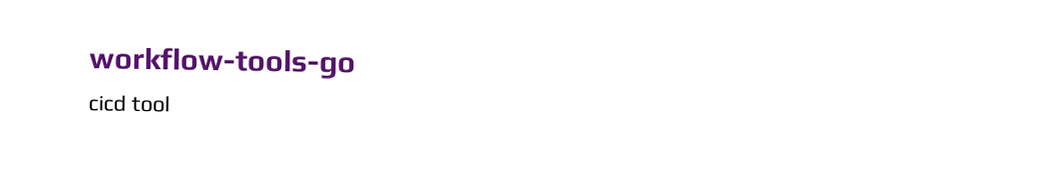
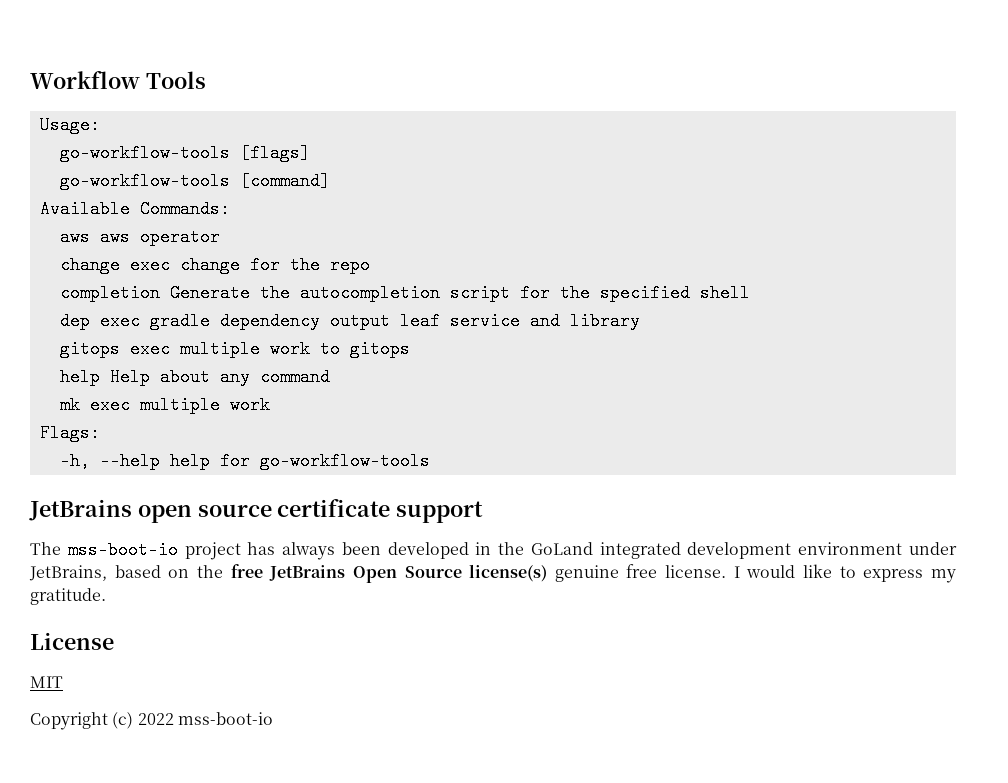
- workflow-tools-go
- cicd tool
+ Workflow Tools
+ Usage:
+ go-workflow-tools [flags]
+ go-workflow-tools [command]
+ Available Commands:
+ aws aws operator
+ change exec change for the repo
+ completion Generate the autocompletion script for the specified shell
+ dep exec gradle dependency output leaf service and library
+ gitops exec multiple work to gitops
+ help Help about any command
+ mk exec multiple work
+ Flags:
+ -h, --help help for go-workflow-tools
+ JetBrains open source certificate support
+ The mss-boot-io project has always been developed in the GoLand integrated development environment under JetBrains, based on the free JetBrains Open Source license(s) genuine free license. I would like to express my gratitude.
+ License
+ MIT
+ Copyright (c) 2022 mss-boot-io

